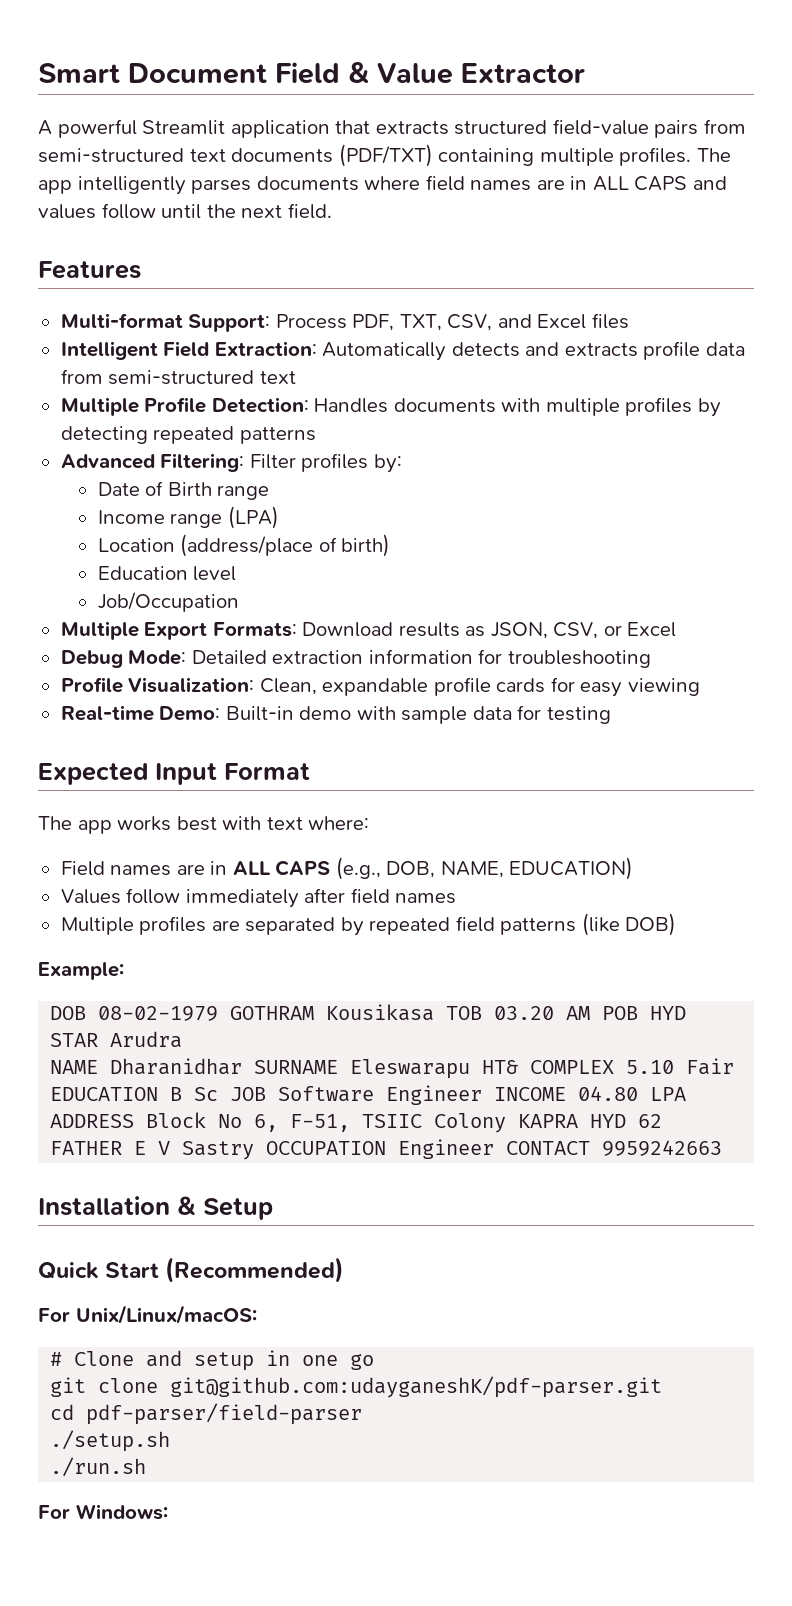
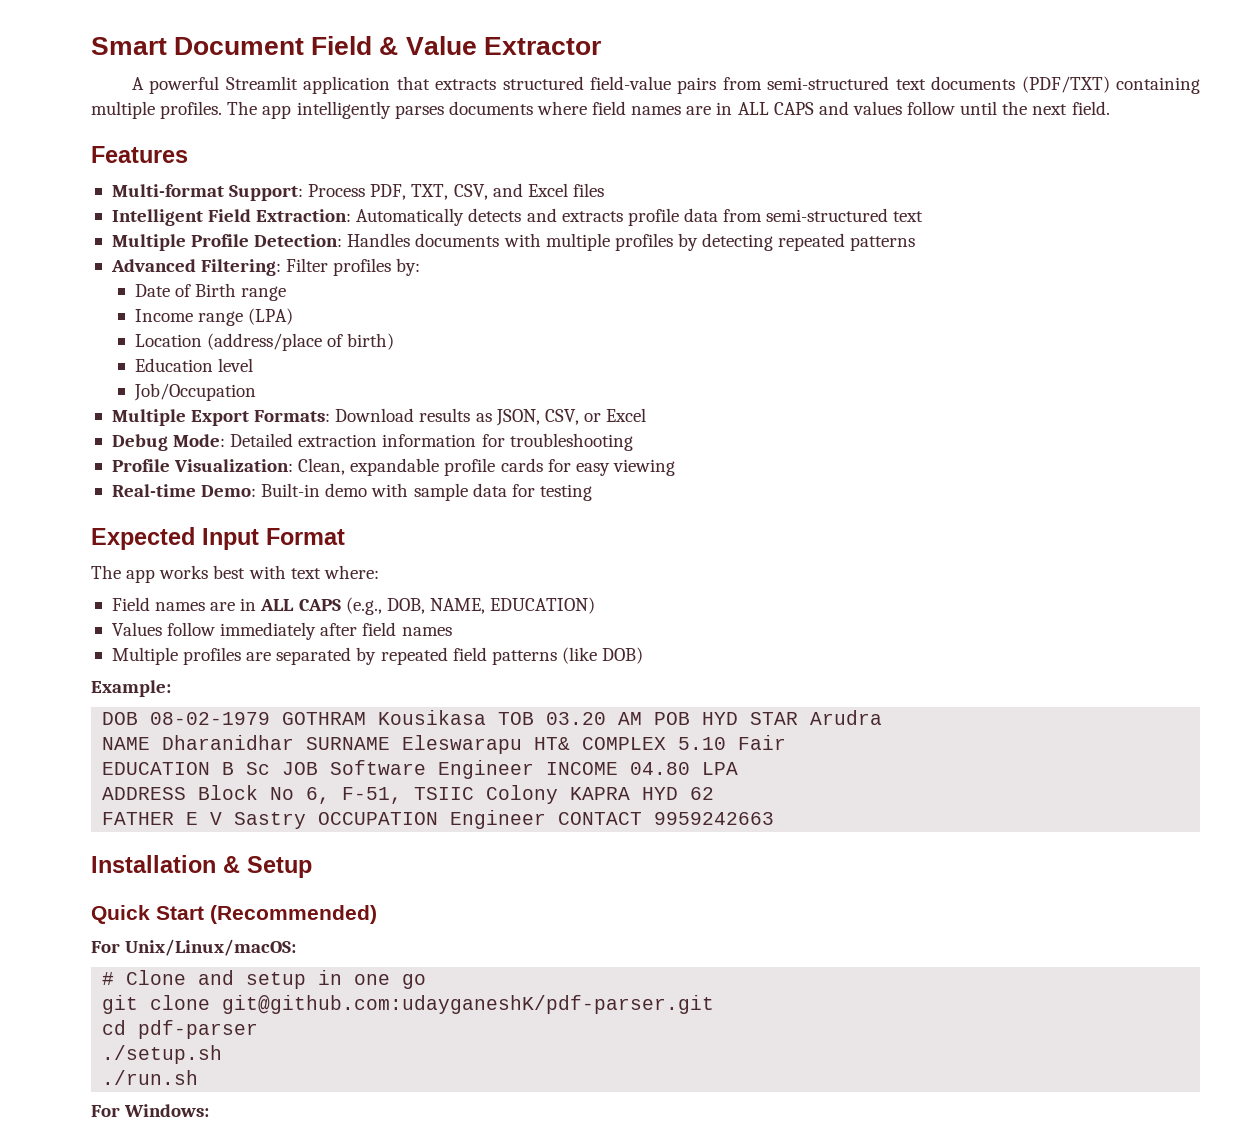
- cd pdf-parser/field-parser
+ cd pdf-parser

